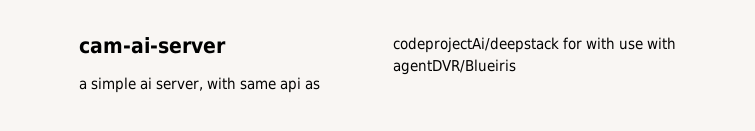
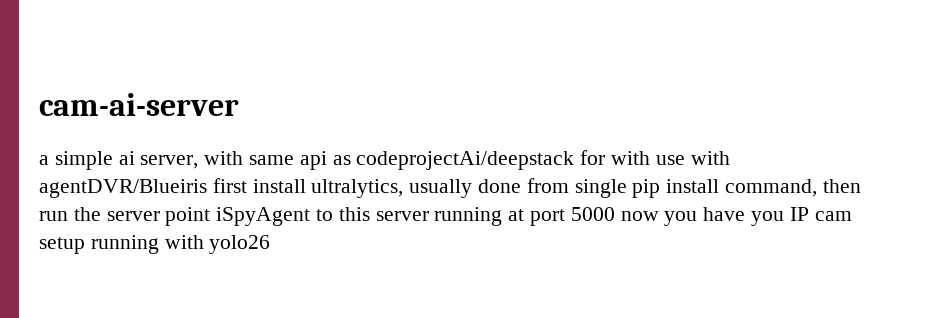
- a simple ai server, with same api as codeprojectAi/deepstack for with use with agentDVR/Blueiris
+ a simple ai server, with same api as codeprojectAi/deepstack for with use with agentDVR/Blueiris first install ultralytics, usually done from single pip install command, then run the server point iSpyAgent to this server running at port 5000 now you have you IP cam setup running with yolo26

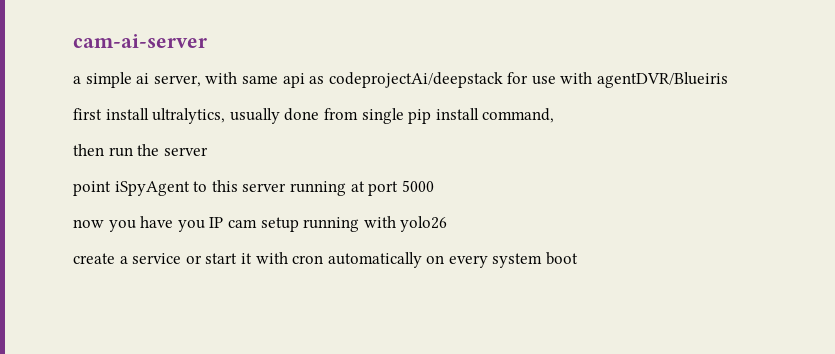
- a simple ai server, with same api as codeprojectAi/deepstack for with use with agentDVR/Blueiris first install ultralytics, usually done from single pip install command, then run the server point iSpyAgent to this server running at port 5000 now you have you IP cam setup running with yolo26
+ a simple ai server, with same api as codeprojectAi/deepstack for use with agentDVR/Blueiris
+ first install ultralytics, usually done from single pip install command,
+ then run the server
+ point iSpyAgent to this server running at port 5000
+ now you have you IP cam setup running with yolo26
+ create a service or start it with cron automatically on every system boot

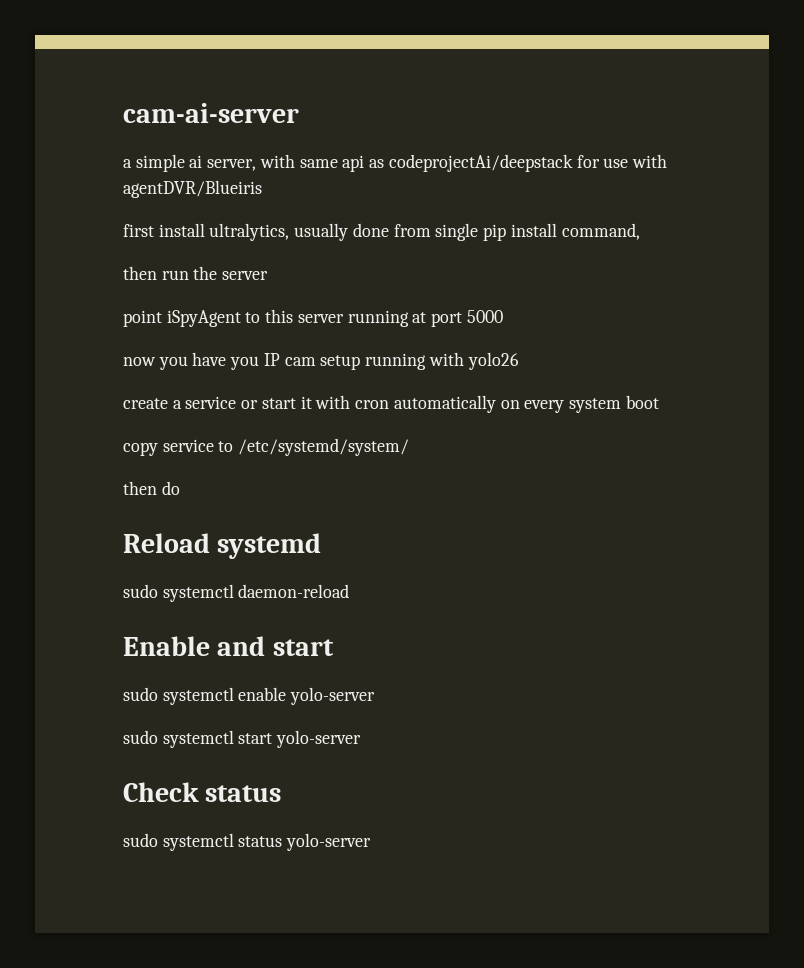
+ copy service to /etc/systemd/system/
+ then do
+ Reload systemd
+ sudo systemctl daemon-reload
+ Enable and start
+ sudo systemctl enable yolo-server
+ sudo systemctl start yolo-server
+ Check status
+ sudo systemctl status yolo-server

